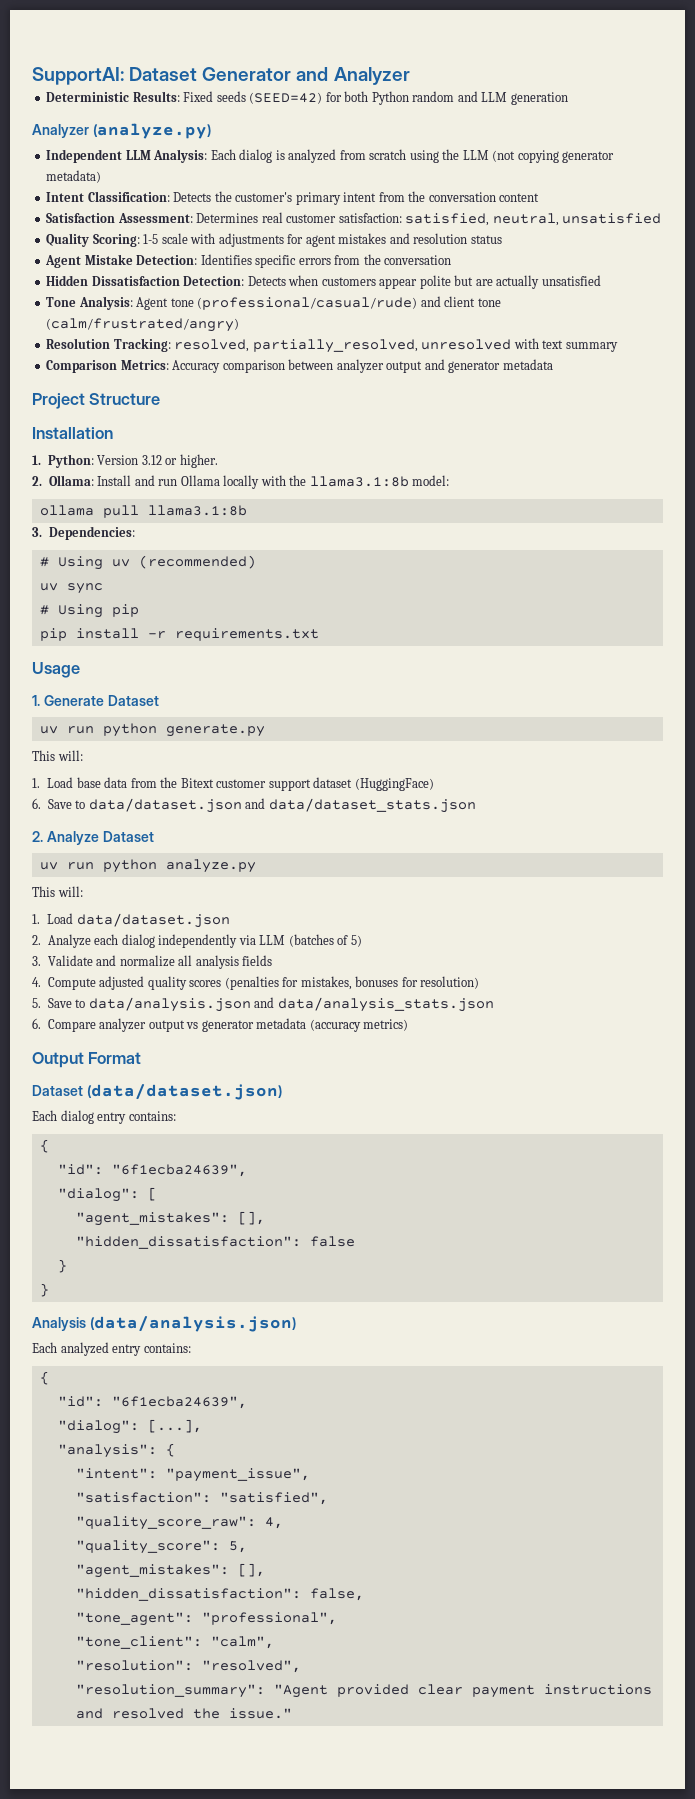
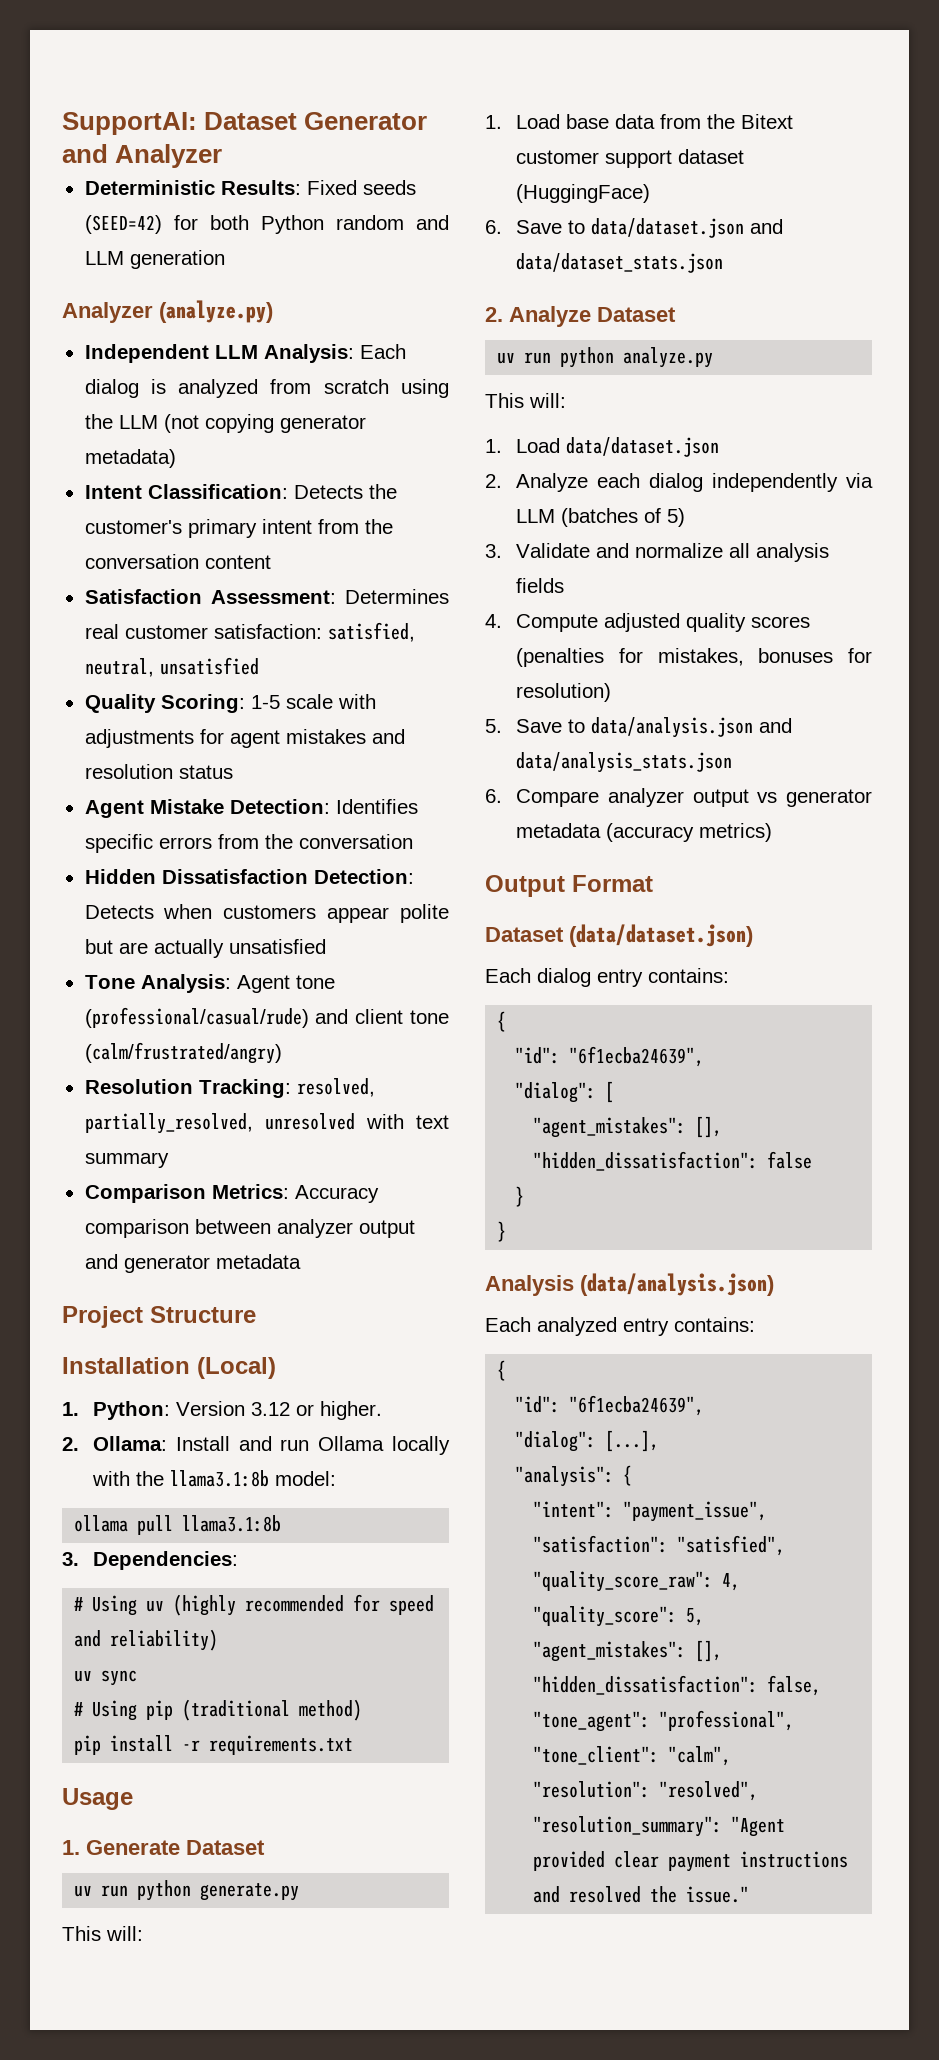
- Installation
+ Installation (Local)
- # Using uv (recommended)
+ # Using uv (highly recommended for speed and reliability)
- # Using pip
+ # Using pip (traditional method)

